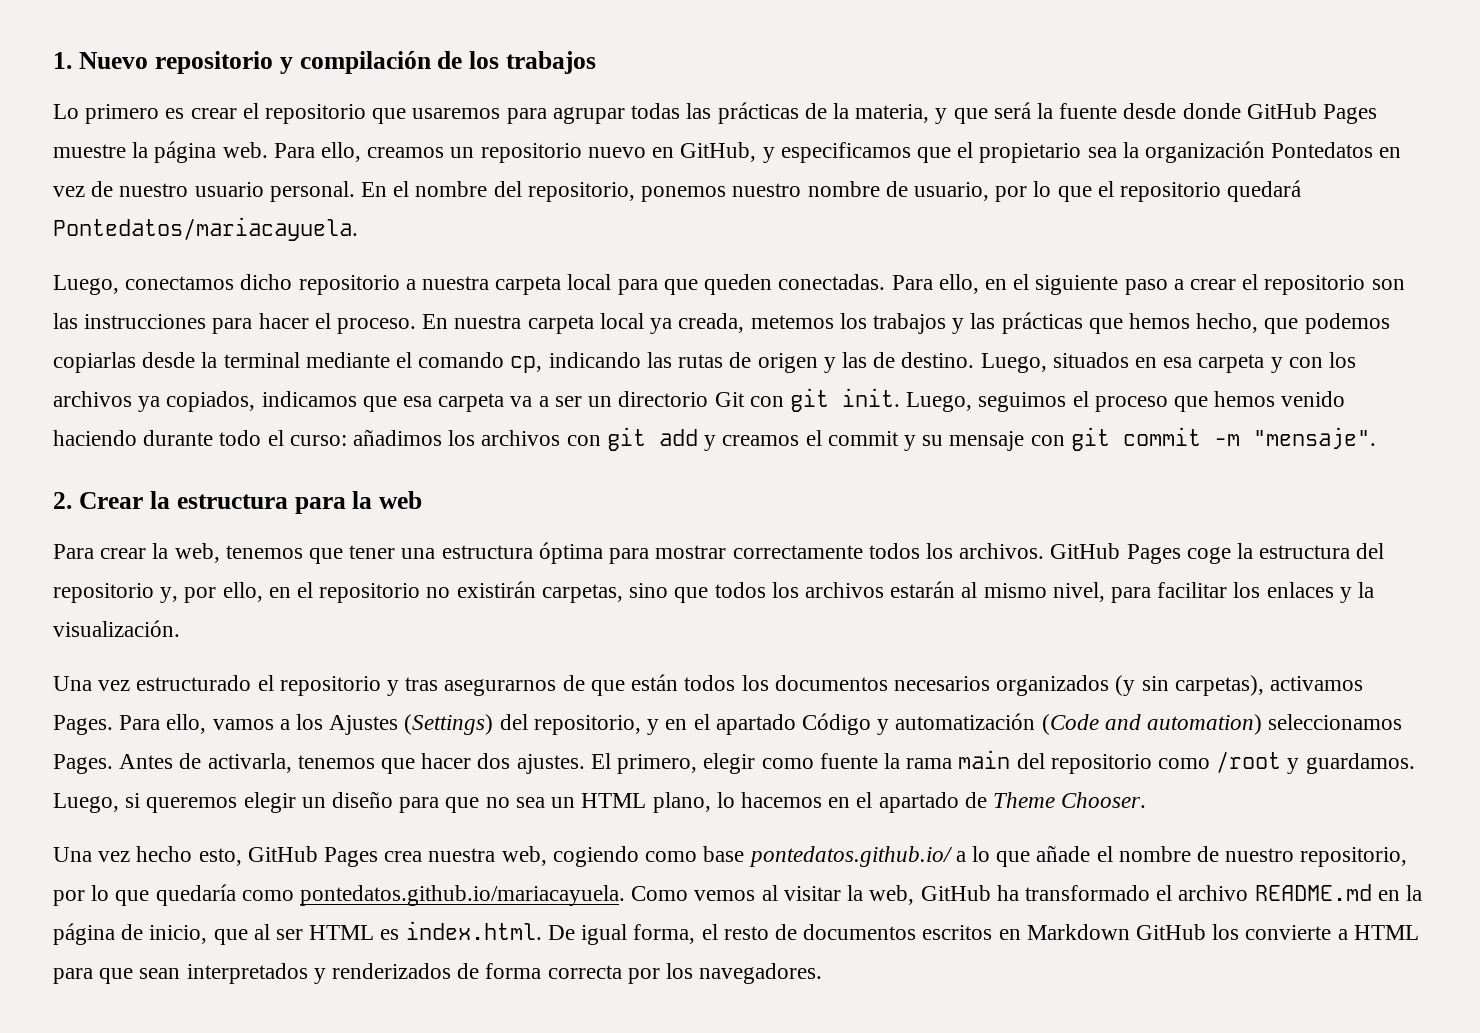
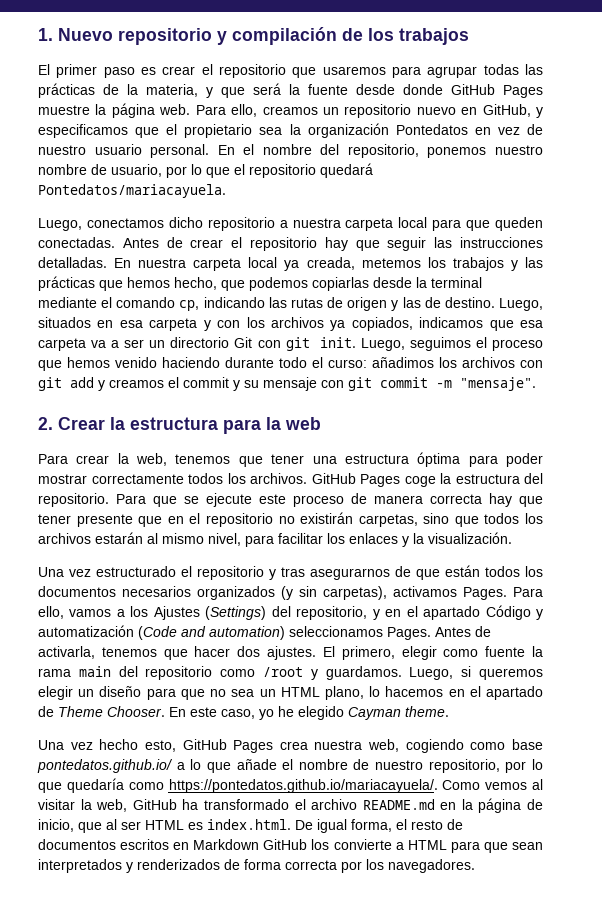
- Lo primero es crear el repositorio que usaremos para agrupar todas las prácticas de la materia, y que será la fuente desde donde GitHub Pages muestre la página web.
+ El primer paso es crear el repositorio que usaremos para agrupar todas las prácticas de la materia, y que será la fuente desde donde GitHub Pages muestre la página web.
- Para ello, en el siguiente paso a crear el repositorio son las instrucciones para hacer el proceso.
+ Antes de crear el repositorio hay que seguir las instrucciones detalladas.
- Para crear la web, tenemos que tener una estructura óptima para mostrar correctamente todos los archivos.
+ Para crear la web, tenemos que tener una estructura óptima para poder mostrar correctamente todos los archivos.
- GitHub Pages coge la estructura del repositorio y, por ello, en el repositorio no existirán carpetas, sino que todos los archivos estarán al mismo nivel, para facilitar los enlaces y la visualización.
+ GitHub Pages coge la estructura del repositorio. Para que se ejecute este proceso de manera correcta hay que tener presente que en el repositorio no existirán carpetas, sino que todos los archivos estarán al mismo nivel, para facilitar los enlaces y la visualización.
+ En este caso, yo he elegido Cayman theme.
- Una vez hecho esto, GitHub Pages crea nuestra web, cogiendo como base pontedatos.github.io/ a lo que añade el nombre de nuestro repositorio, por lo que quedaría como pontedatos.github.io/mariacayuela. Como vemos al visitar la web, GitHub ha transformado el archivo README.md en la página de inicio, que al ser HTML es index.html. De igual forma, el resto de documentos escritos en Markdown GitHub los convierte a HTML para que sean interpretados y renderizados de forma correcta por los navegadores.
+ Una vez hecho esto, GitHub Pages crea nuestra web, cogiendo como base pontedatos.github.io/ a lo que añade el nombre de nuestro repositorio, por lo que quedaría como https://pontedatos.github.io/mariacayuela/. Como vemos al visitar la web, GitHub ha transformado el archivo README.md en la página de inicio, que al ser HTML es index.html. De igual forma, el resto de documentos escritos en Markdown GitHub los convierte a HTML para que sean interpretados y renderizados de forma correcta por los navegadores.

